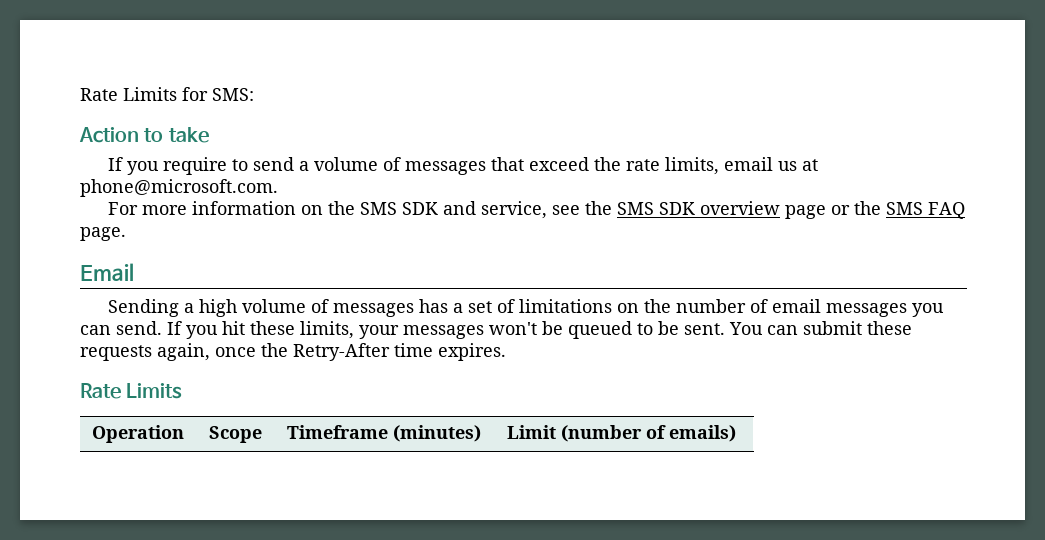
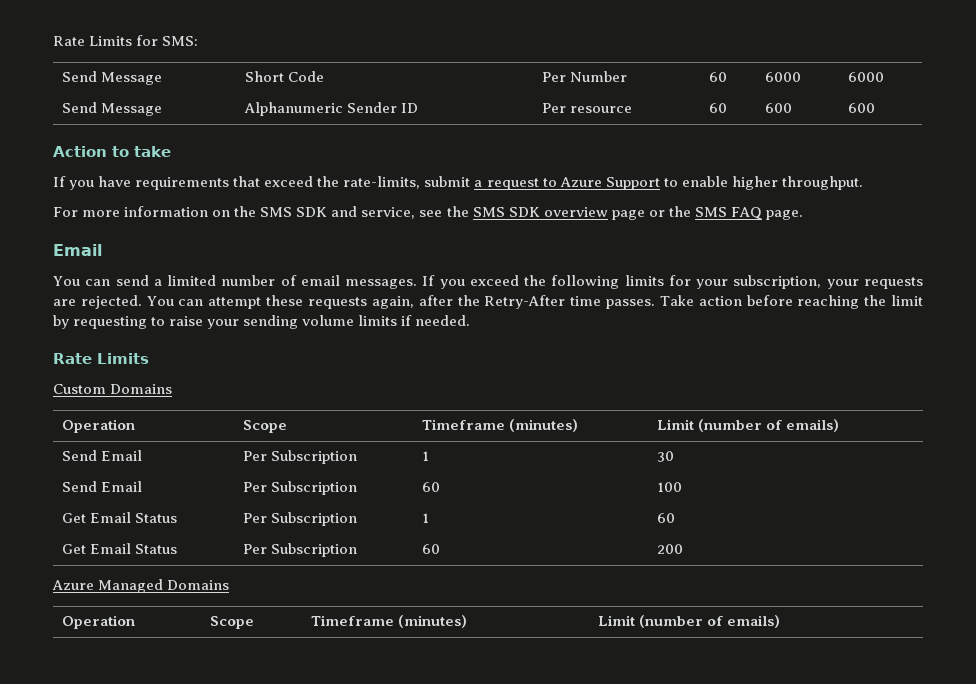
+ Send Message | Short Code | Per Number | 60 | 6000 | 6000
+ Send Message | Alphanumeric Sender ID | Per resource | 60 | 600 | 600
- If you require to send a volume of messages that exceed the rate limits, email us at phone@microsoft.com.
+ If you have requirements that exceed the rate-limits, submit a request to Azure Support to enable higher throughput.
- Sending a high volume of messages has a set of limitations on the number of email messages you can send. If you hit these limits, your messages won't be queued to be sent. You can submit these requests again, once the Retry-After time expires.
+ You can send a limited number of email messages. If you exceed the following limits for your subscription, your requests are rejected. You can attempt these requests again, after the Retry-After time passes. Take action before reaching the limit by requesting to raise your sending volume limits if needed.
  Rate Limits
+ Custom Domains
+ Operation | Scope | Timeframe (minutes) | Limit (number of emails)
+ Send Email | Per Subscription | 1 | 30
+ Send Email | Per Subscription | 60 | 100
+ Get Email Status | Per Subscription | 1 | 60
+ Get Email Status | Per Subscription | 60 | 200
+ Azure Managed Domains

